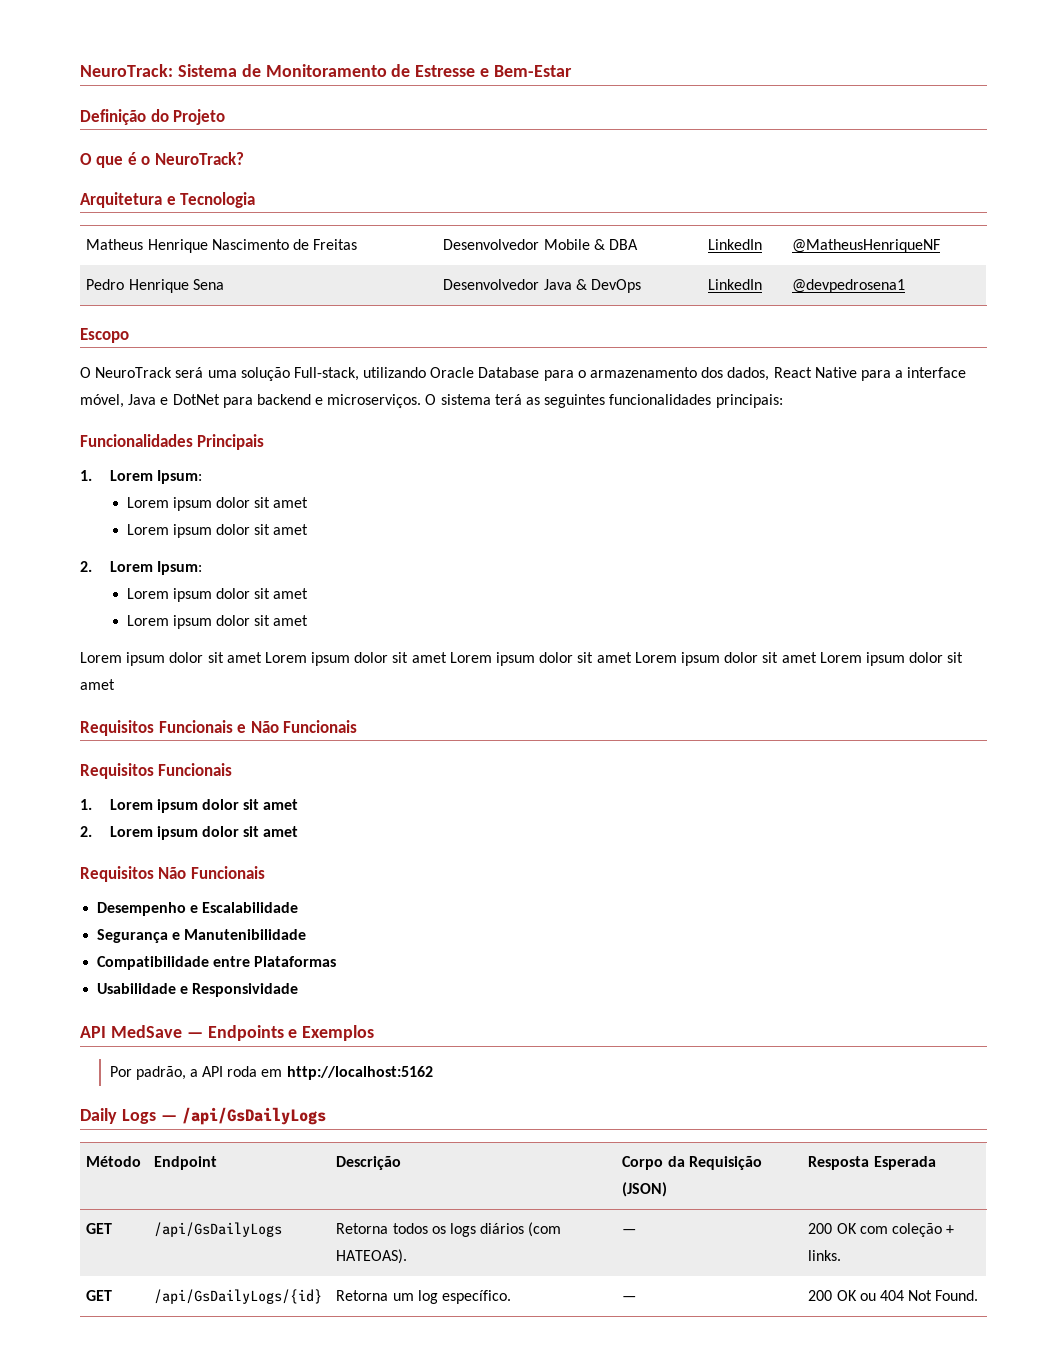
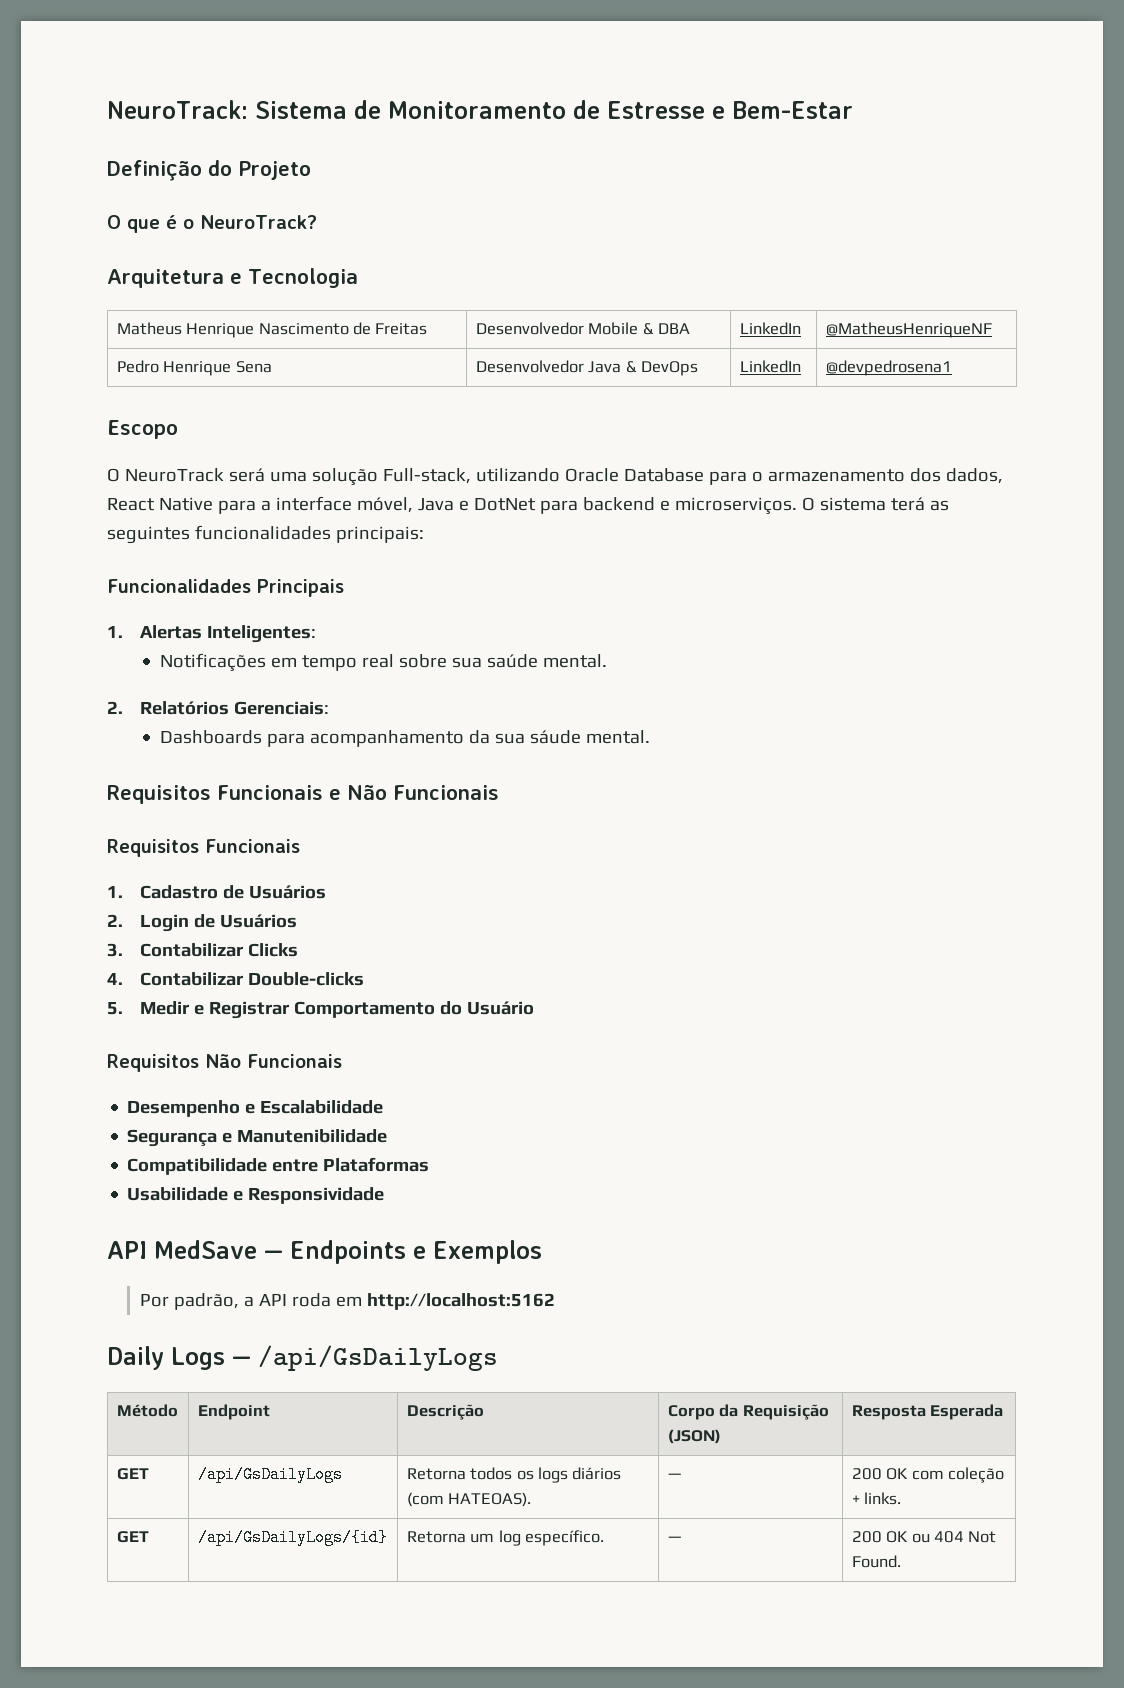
- 1. Lorem Ipsum:
- Lorem ipsum dolor sit amet
- Lorem ipsum dolor sit amet
- 2. Lorem Ipsum:
- Lorem ipsum dolor sit amet
- Lorem ipsum dolor sit amet
- Lorem ipsum dolor sit amet Lorem ipsum dolor sit amet Lorem ipsum dolor sit amet Lorem ipsum dolor sit amet Lorem ipsum dolor sit amet
+ 1. Alertas Inteligentes:
+ Notificações em tempo real sobre sua saúde mental.
+ 2. Relatórios Gerenciais:
+ Dashboards para acompanhamento da sua sáude mental.
- 1. Lorem ipsum dolor sit amet
- 2. Lorem ipsum dolor sit amet
+ 1. Cadastro de Usuários
+ 2. Login de Usuários
+ 3. Contabilizar Clicks
+ 4. Contabilizar Double-clicks
+ 5. Medir e Registrar Comportamento do Usuário

